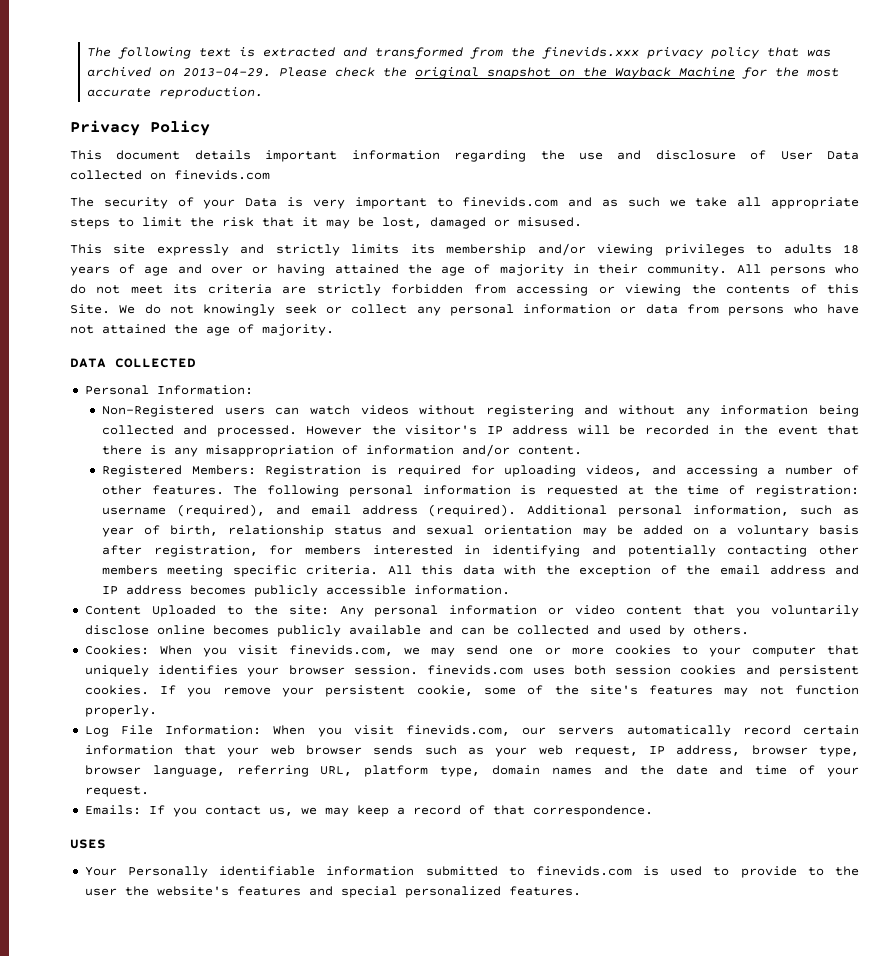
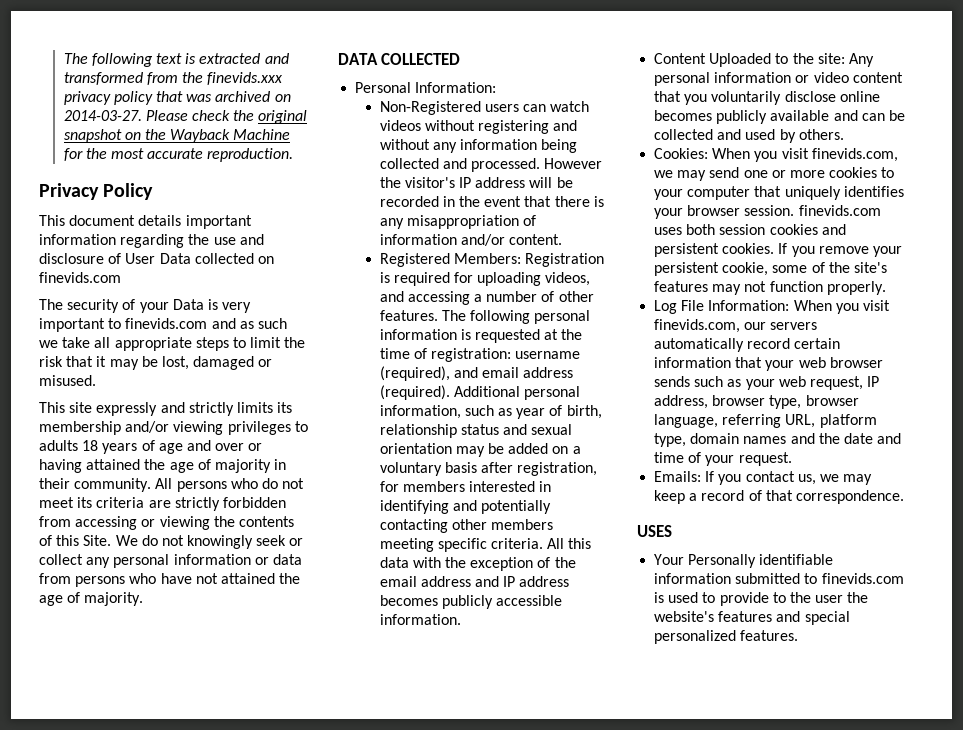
- The following text is extracted and transformed from the finevids.xxx privacy policy that was archived on 2013-04-29.
+ The following text is extracted and transformed from the finevids.xxx privacy policy that was archived on 2014-03-27.

